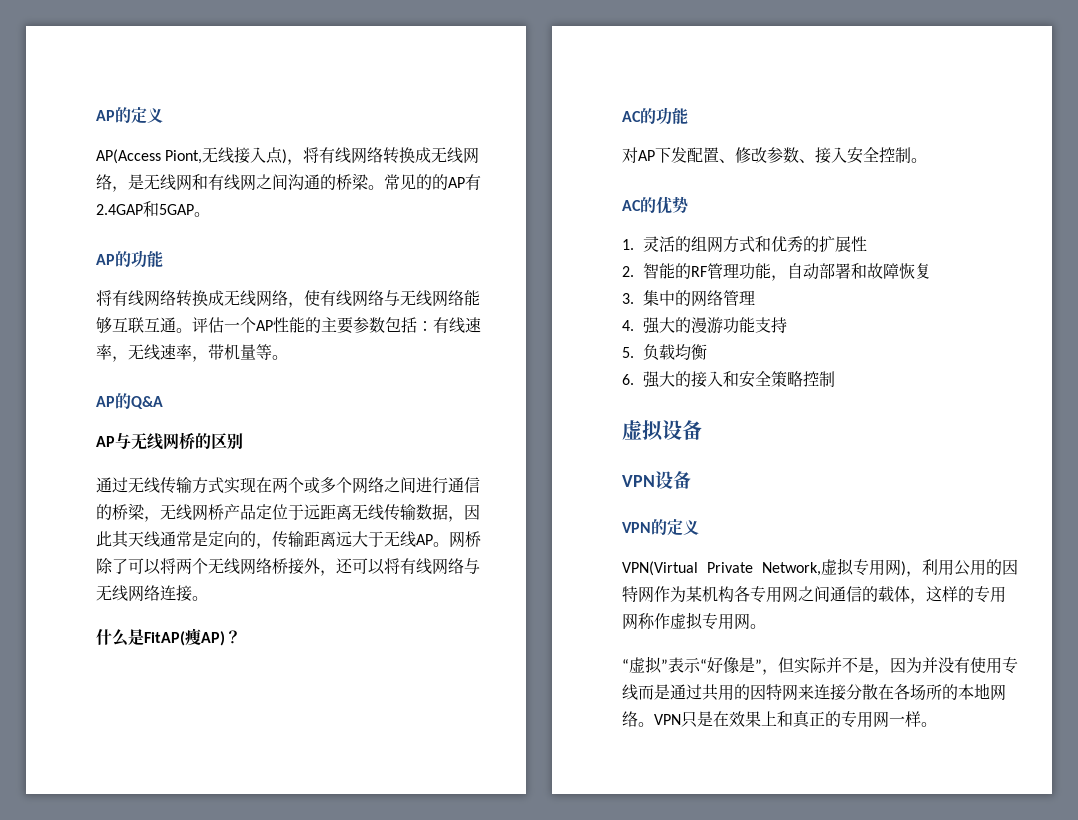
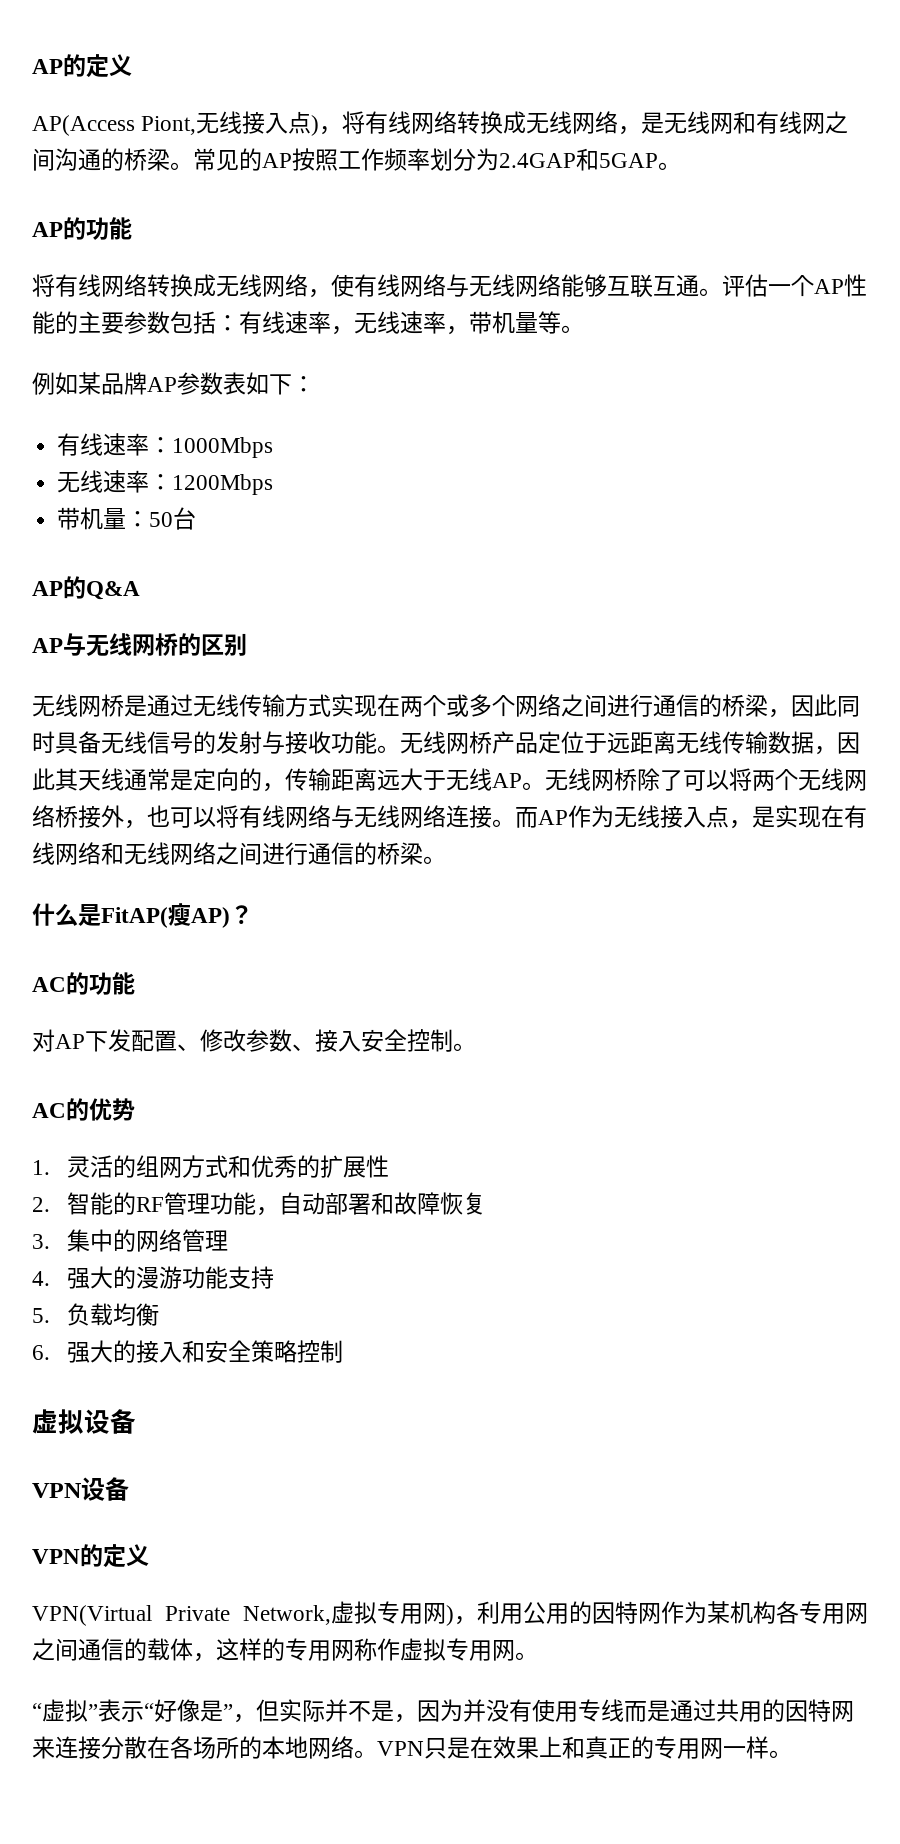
- 常见的的AP有2.4GAP和5GAP。
+ 常见的AP按照工作频率划分为2.4GAP和5GAP。
+ 例如某品牌AP参数表如下：
+ 有线速率：1000Mbps
+ 无线速率：1200Mbps
+ 带机量：50台
- 通过无线传输方式实现在两个或多个网络之间进行通信的桥梁，无线网桥产品定位于远距离无线传输数据，因此其天线通常是定向的，传输距离远大于无线AP。
+ 无线网桥是通过无线传输方式实现在两个或多个网络之间进行通信的桥梁，因此同时具备无线信号的发射与接收功能。无线网桥产品定位于远距离无线传输数据，因此其天线通常是定向的，传输距离远大于无线AP。
- 网桥除了可以将两个无线网络桥接外，还可以将有线网络与无线网络连接。
+ 无线网桥除了可以将两个无线网络桥接外，也可以将有线网络与无线网络连接。而AP作为无线接入点，是实现在有线网络和无线网络之间进行通信的桥梁。

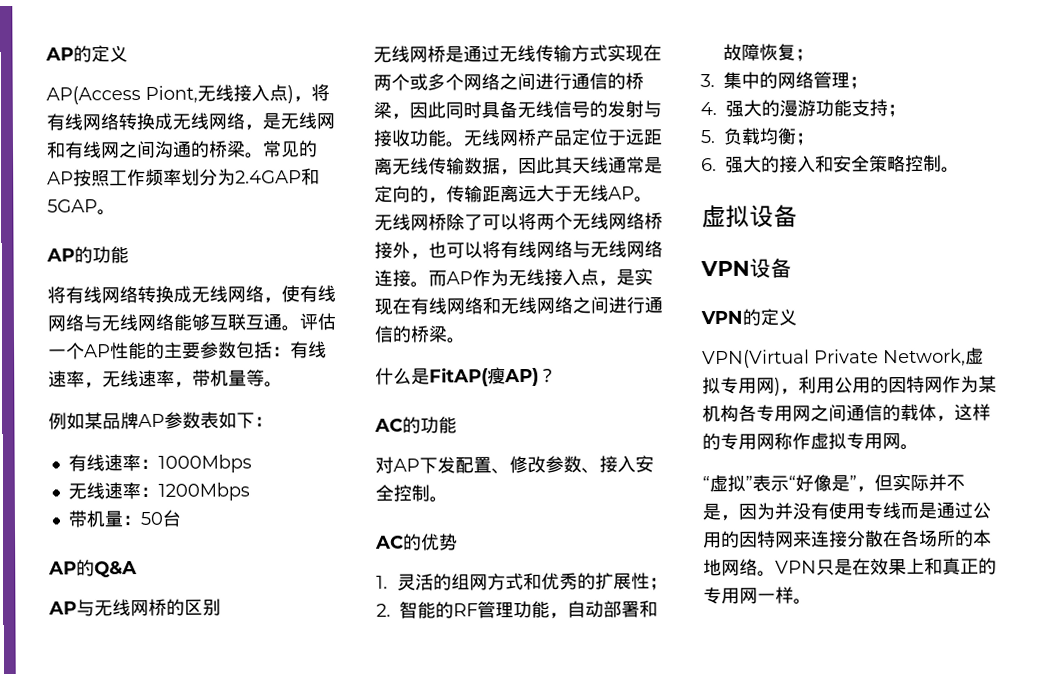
- 1.灵活的组网方式和优秀的扩展性
+ 1.灵活的组网方式和优秀的扩展性；
- 2.智能的RF管理功能，自动部署和故障恢复
+ 2.智能的RF管理功能，自动部署和故障恢复；
- 3.集中的网络管理
+ 3.集中的网络管理；
- 4.强大的漫游功能支持
+ 4.强大的漫游功能支持；
- 5.负载均衡
+ 5.负载均衡；
- 6.强大的接入和安全策略控制
+ 6.强大的接入和安全策略控制。
- “虚拟”表示“好像是”，但实际并不是，因为并没有使用专线而是通过共用的因特网来连接分散在各场所的本地网络。
+ “虚拟”表示“好像是”，但实际并不是，因为并没有使用专线而是通过公用的因特网来连接分散在各场所的本地网络。

